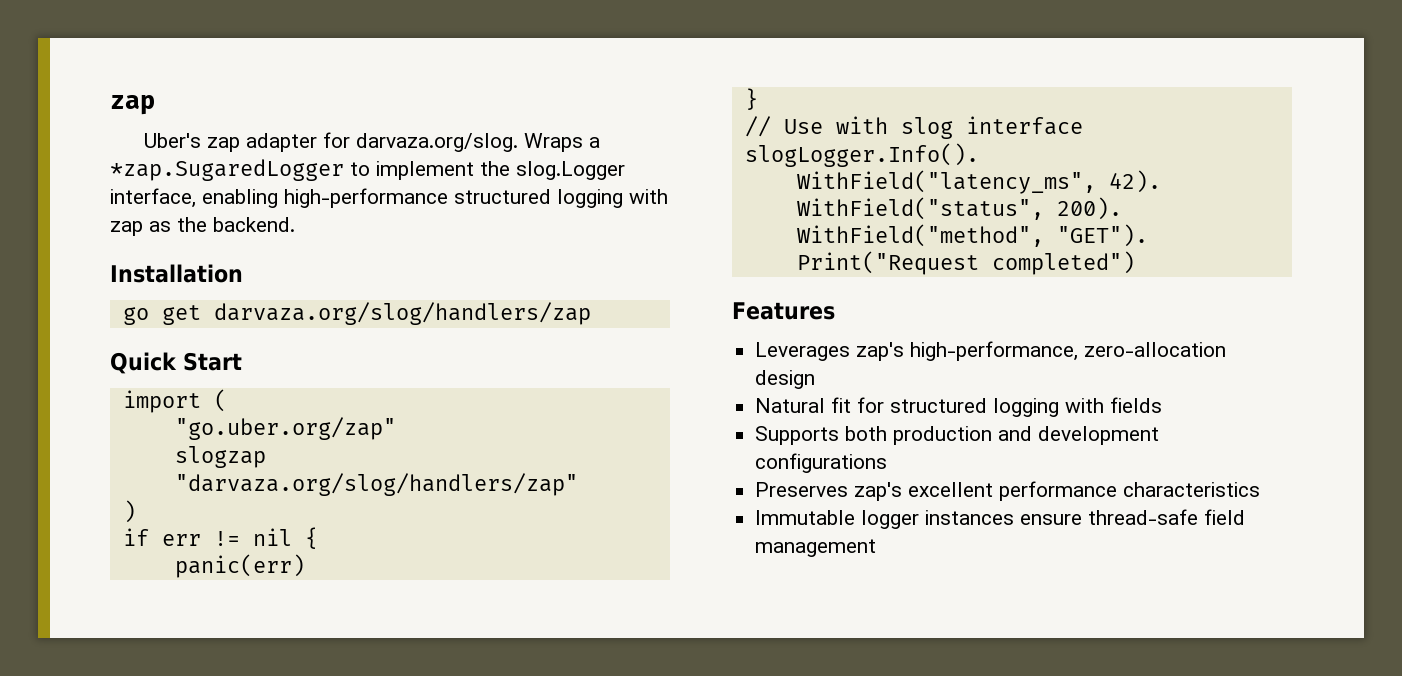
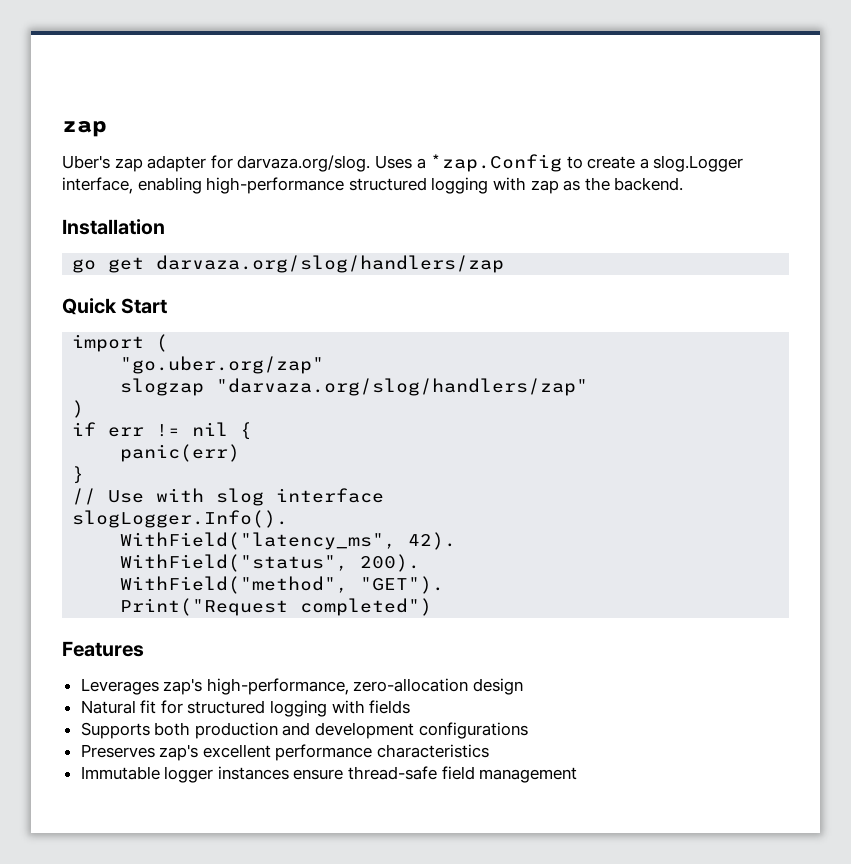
- Uber's zap adapter for darvaza.org/slog. Wraps a *zap.SugaredLogger to implement the slog.Logger interface, enabling high-performance structured logging with zap as the backend.
+ Uber's zap adapter for darvaza.org/slog. Uses a *zap.Config to create a slog.Logger interface, enabling high-performance structured logging with zap as the backend.

